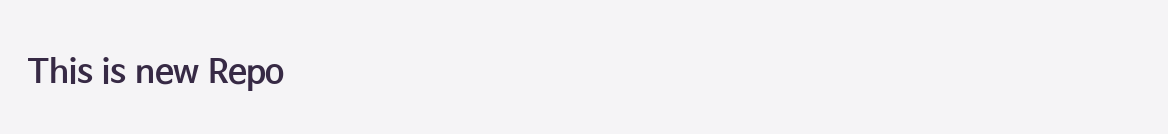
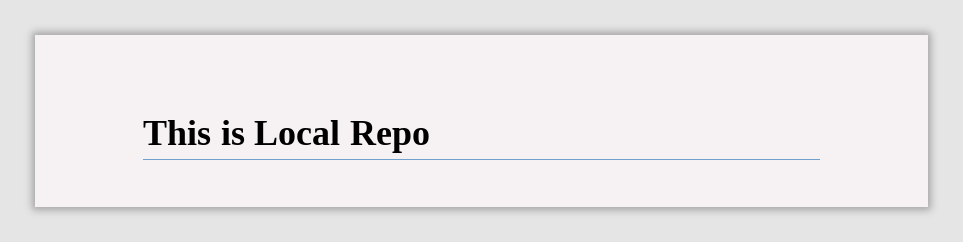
- This is new Repo
+ This is Local Repo

